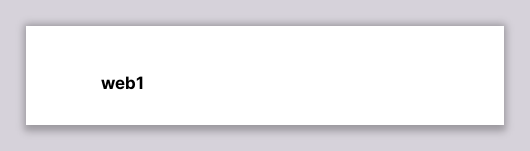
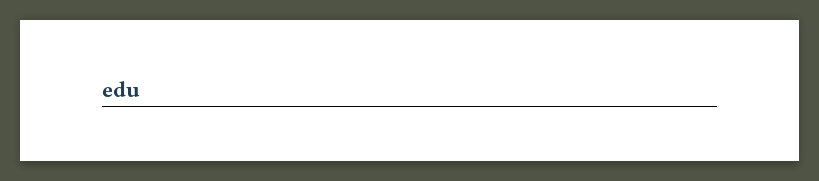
- web1
+ edu

